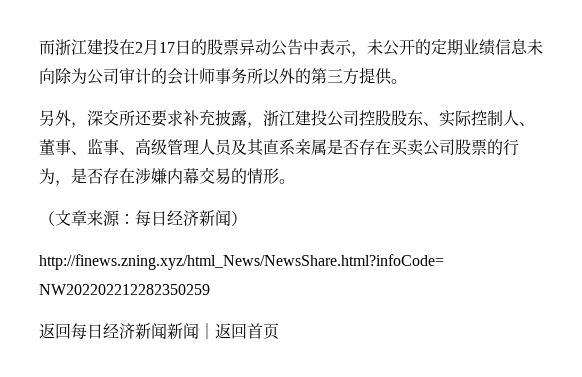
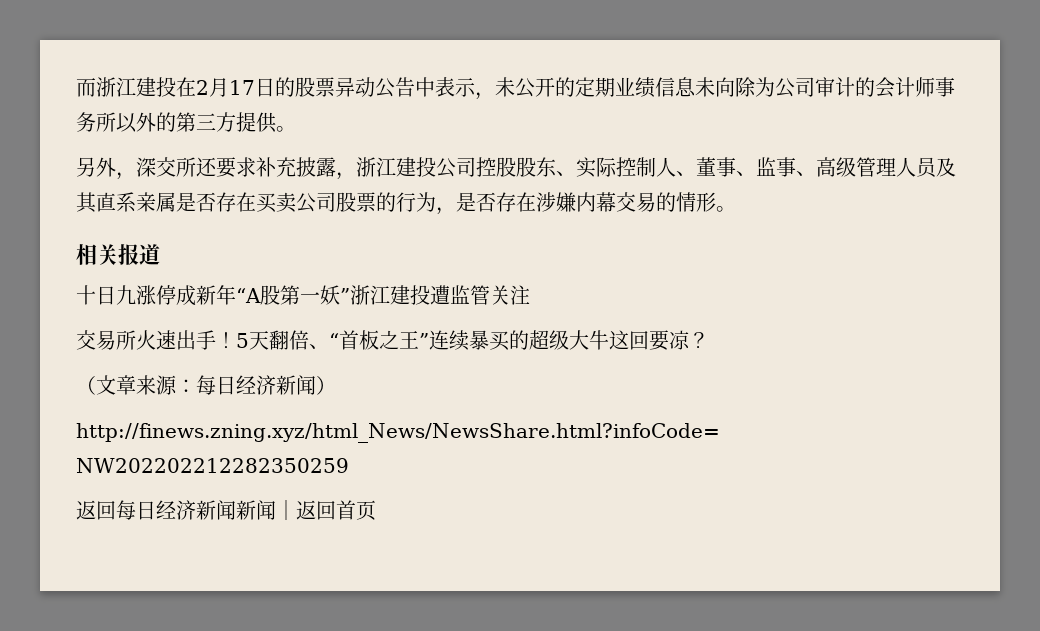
+ 相关报道
+ 十日九涨停成新年“A股第一妖”浙江建投遭监管关注
+ 交易所火速出手！5天翻倍、“首板之王”连续暴买的超级大牛这回要凉？

